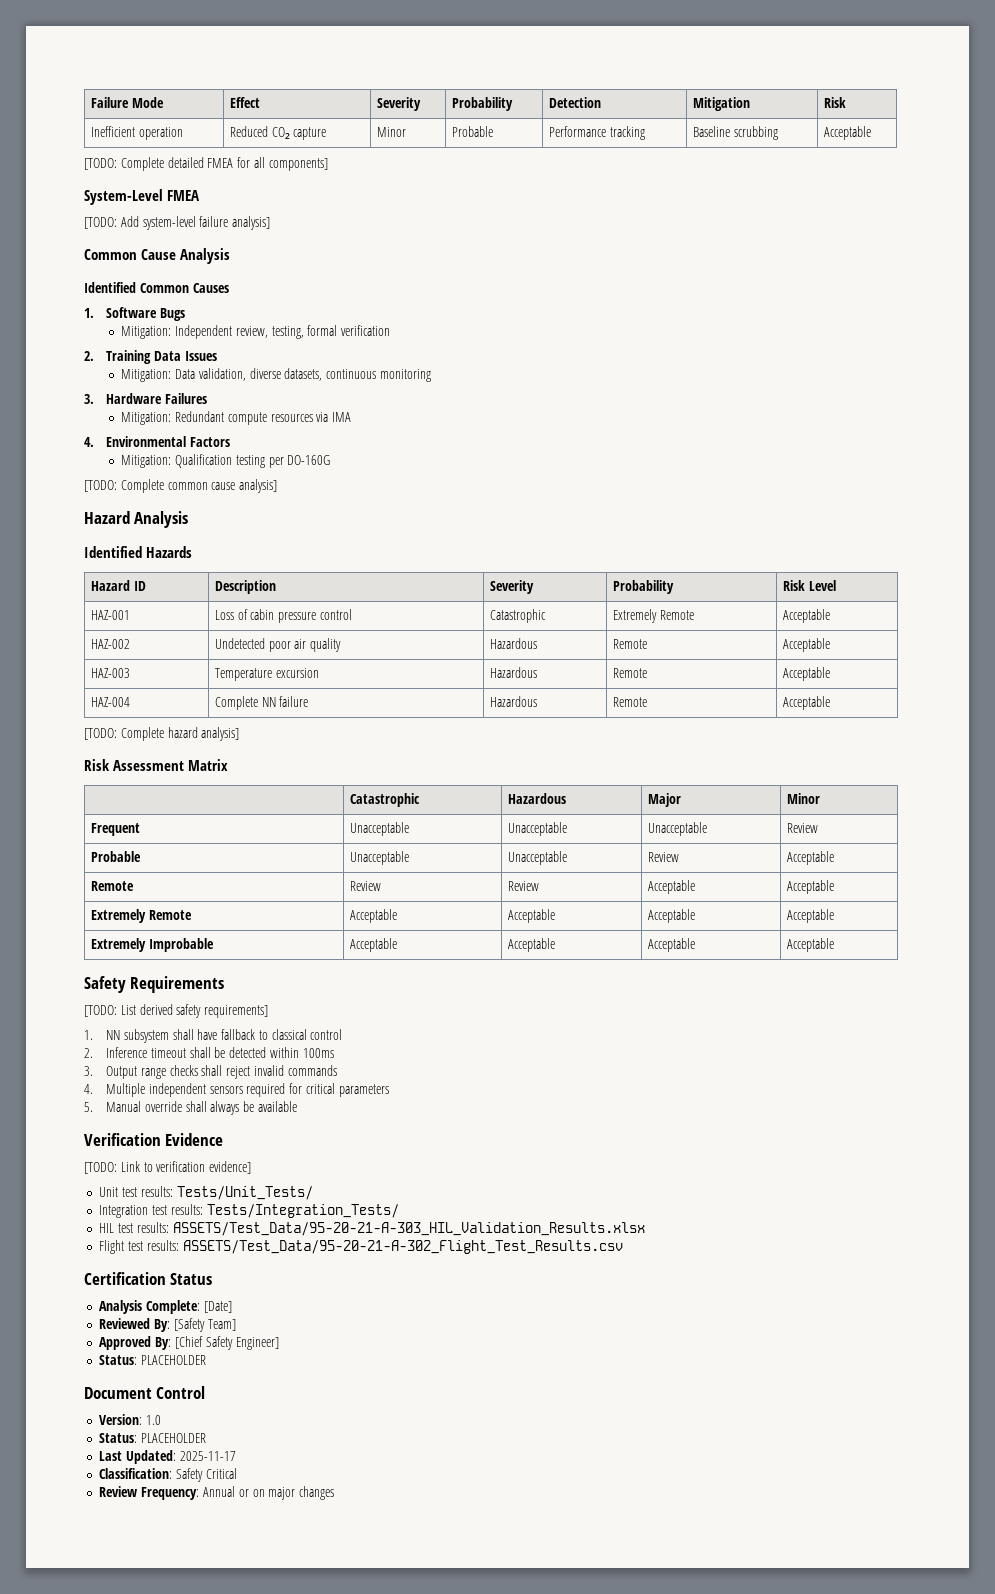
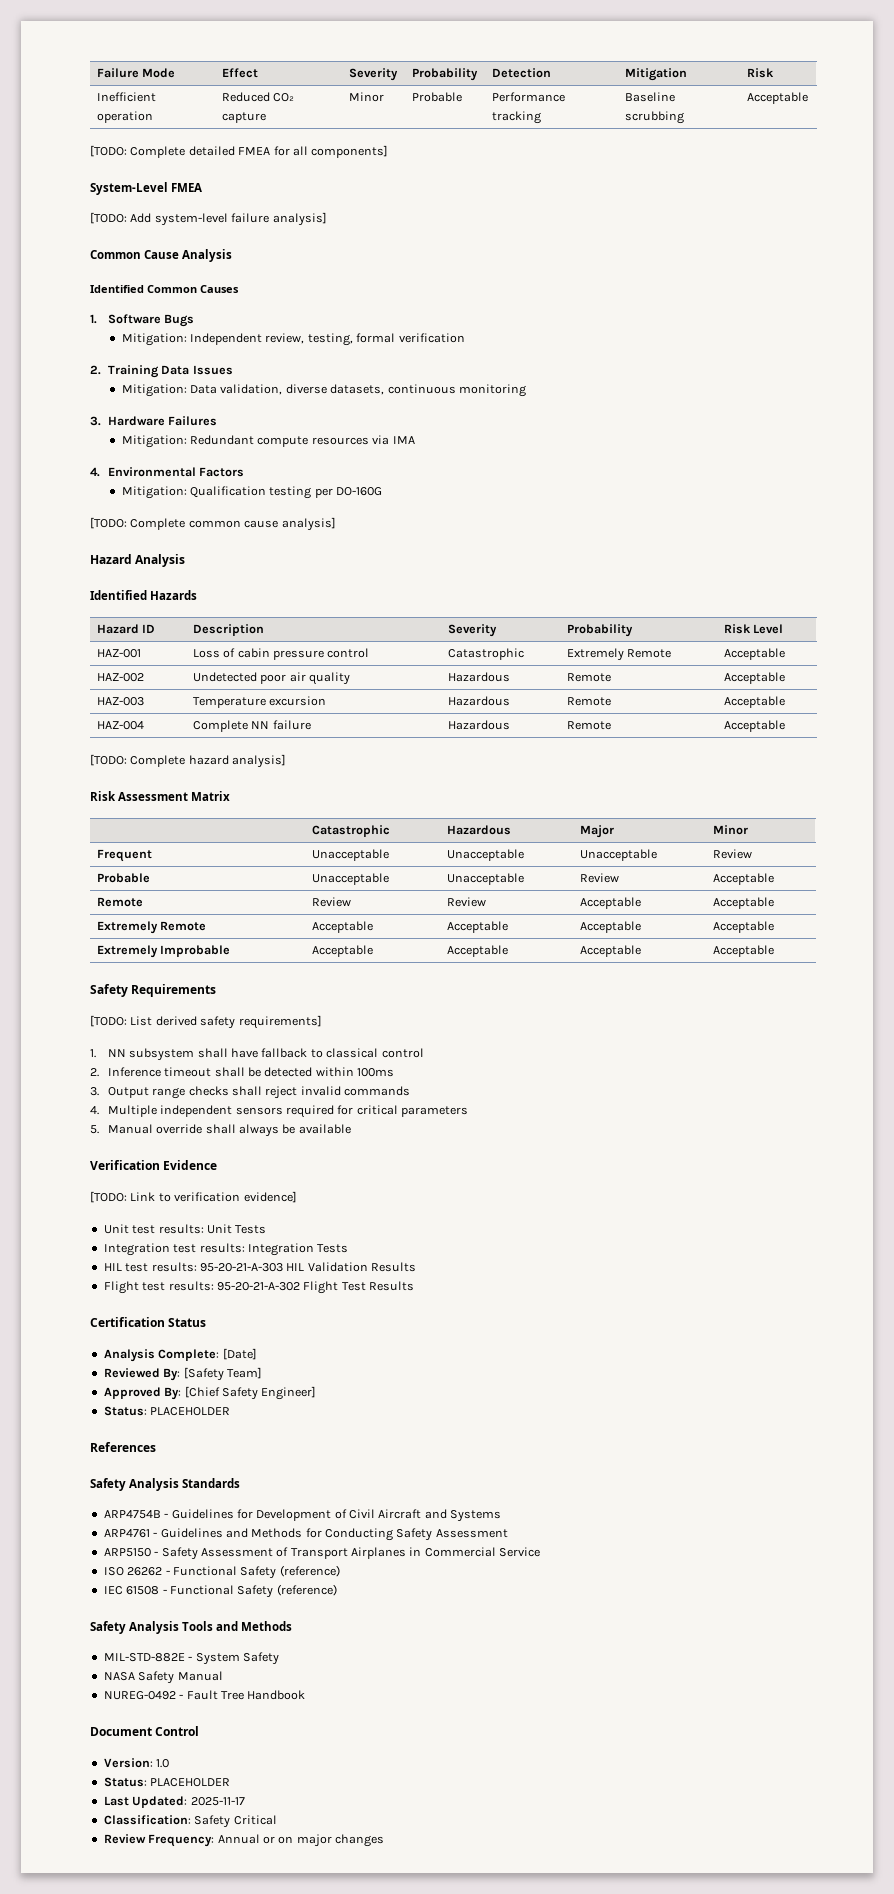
- Unit test results: Tests/Unit_Tests/
+ Unit test results: Unit Tests
- Integration test results: Tests/Integration_Tests/
+ Integration test results: Integration Tests
- HIL test results: ASSETS/Test_Data/95-20-21-A-303_HIL_Validation_Results.xlsx
+ HIL test results: 95-20-21-A-303 HIL Validation Results
- Flight test results: ASSETS/Test_Data/95-20-21-A-302_Flight_Test_Results.csv
+ Flight test results: 95-20-21-A-302 Flight Test Results
+ References
+ Safety Analysis Standards
+ ARP4754B - Guidelines for Development of Civil Aircraft and Systems
+ ARP4761 - Guidelines and Methods for Conducting Safety Assessment
+ ARP5150 - Safety Assessment of Transport Airplanes in Commercial Service
+ ISO 26262 - Functional Safety (reference)
+ IEC 61508 - Functional Safety (reference)
+ Safety Analysis Tools and Methods
+ MIL-STD-882E - System Safety
+ NASA Safety Manual
+ NUREG-0492 - Fault Tree Handbook

